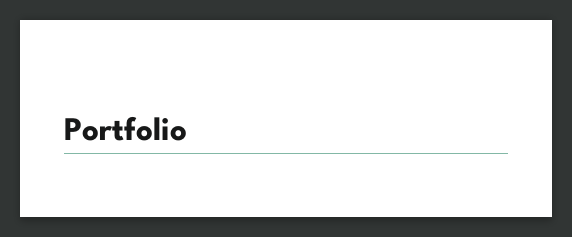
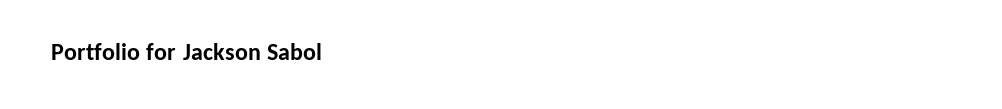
- Portfolio
+ Portfolio for Jackson Sabol

